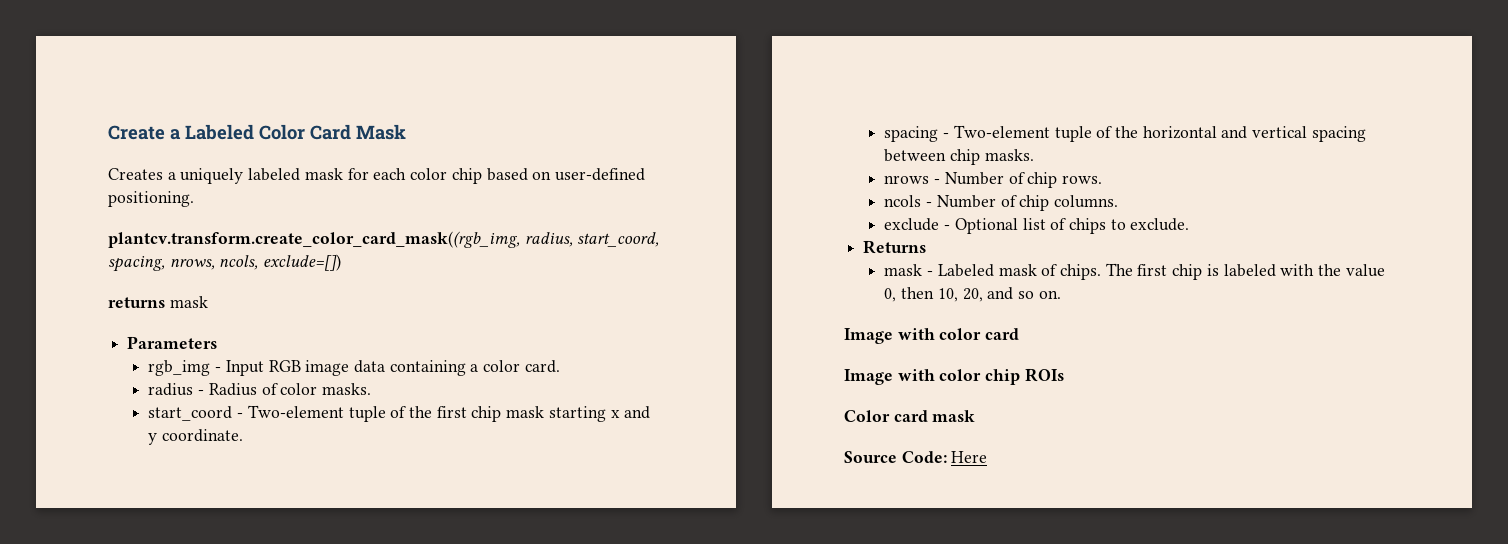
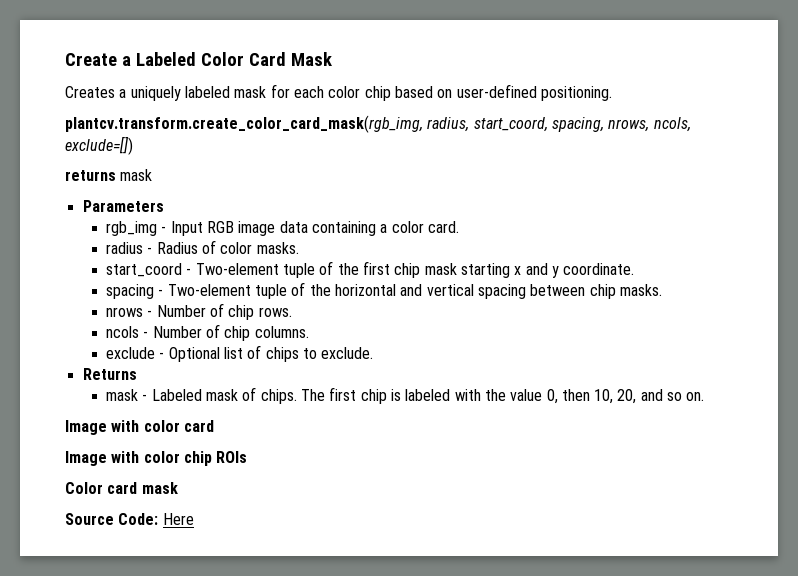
- plantcv.transform.create_color_card_mask((rgb_img, radius, start_coord, spacing, nrows, ncols, exclude=[])
+ plantcv.transform.create_color_card_mask(rgb_img, radius, start_coord, spacing, nrows, ncols, exclude=[])

